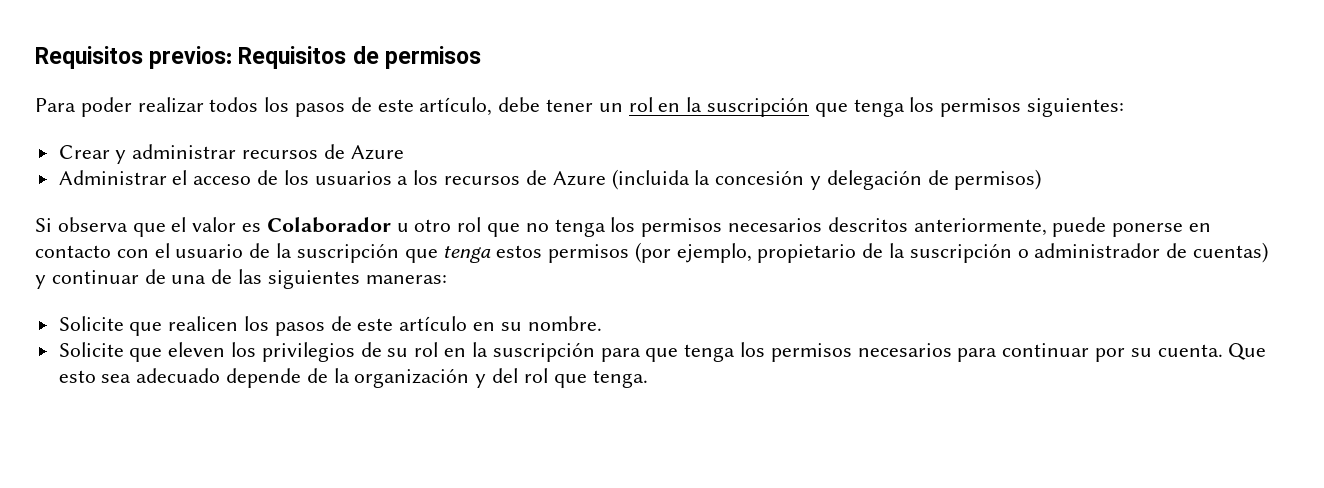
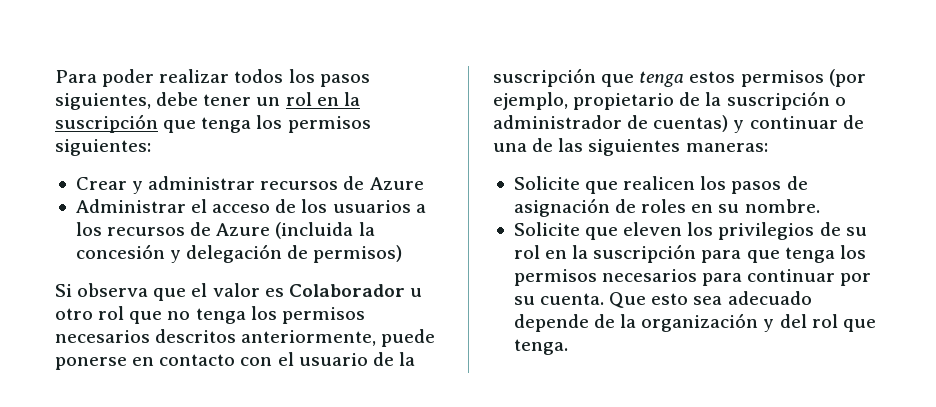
- Requisitos previos: Requisitos de permisos
- Para poder realizar todos los pasos de este artículo, debe tener un rol en la suscripción que tenga los permisos siguientes:
+ Para poder realizar todos los pasos siguientes, debe tener un rol en la suscripción que tenga los permisos siguientes:
- Solicite que realicen los pasos de este artículo en su nombre.
+ Solicite que realicen los pasos de asignación de roles en su nombre.

